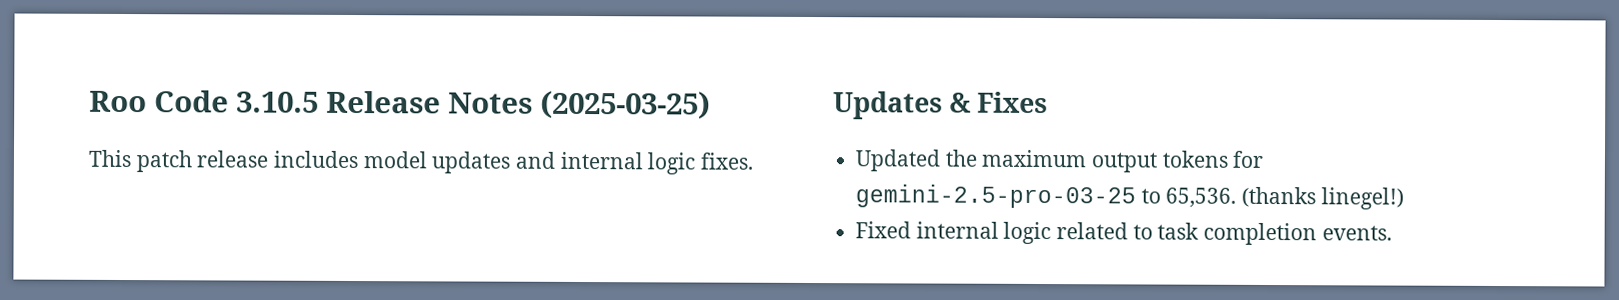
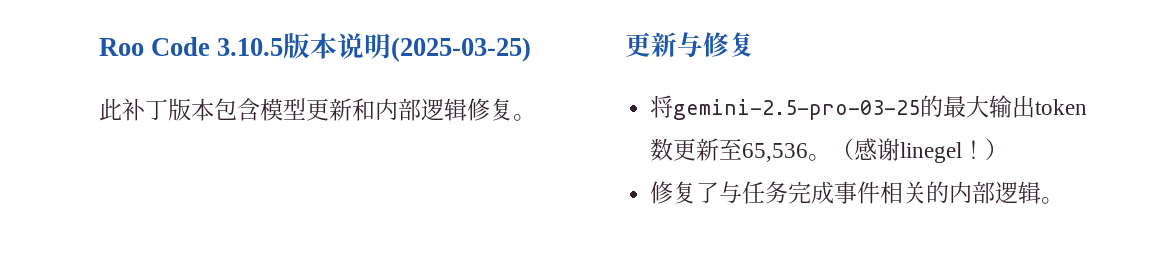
- Roo Code 3.10.5 Release Notes (2025-03-25)
+ Roo Code 3.10.5版本说明(2025-03-25)
- This patch release includes model updates and internal logic fixes.
- Updates & Fixes
- Updated the maximum output tokens for gemini-2.5-pro-03-25 to 65,536. (thanks linegel!)
- Fixed internal logic related to task completion events.
+ 此补丁版本包含模型更新和内部逻辑修复。
+ 更新与修复
+ 将gemini-2.5-pro-03-25的最大输出token数更新至65,536。（感谢linegel！）
+ 修复了与任务完成事件相关的内部逻辑。

